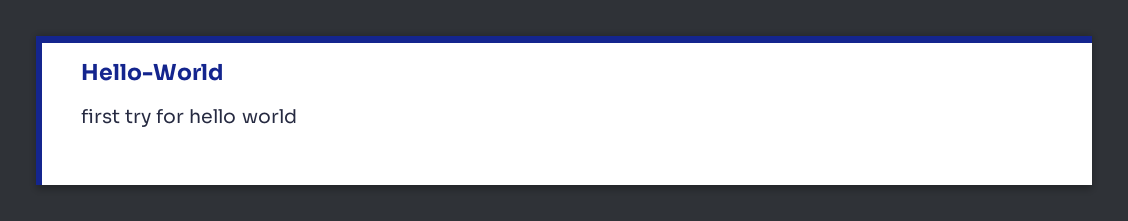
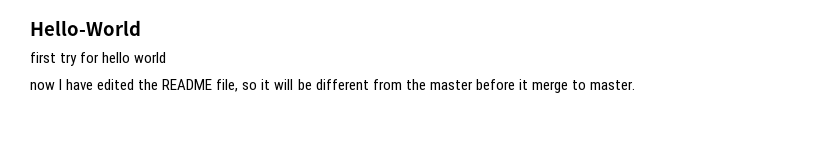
+ now I have edited the README file, so it will be different from the master before it merge to master.

